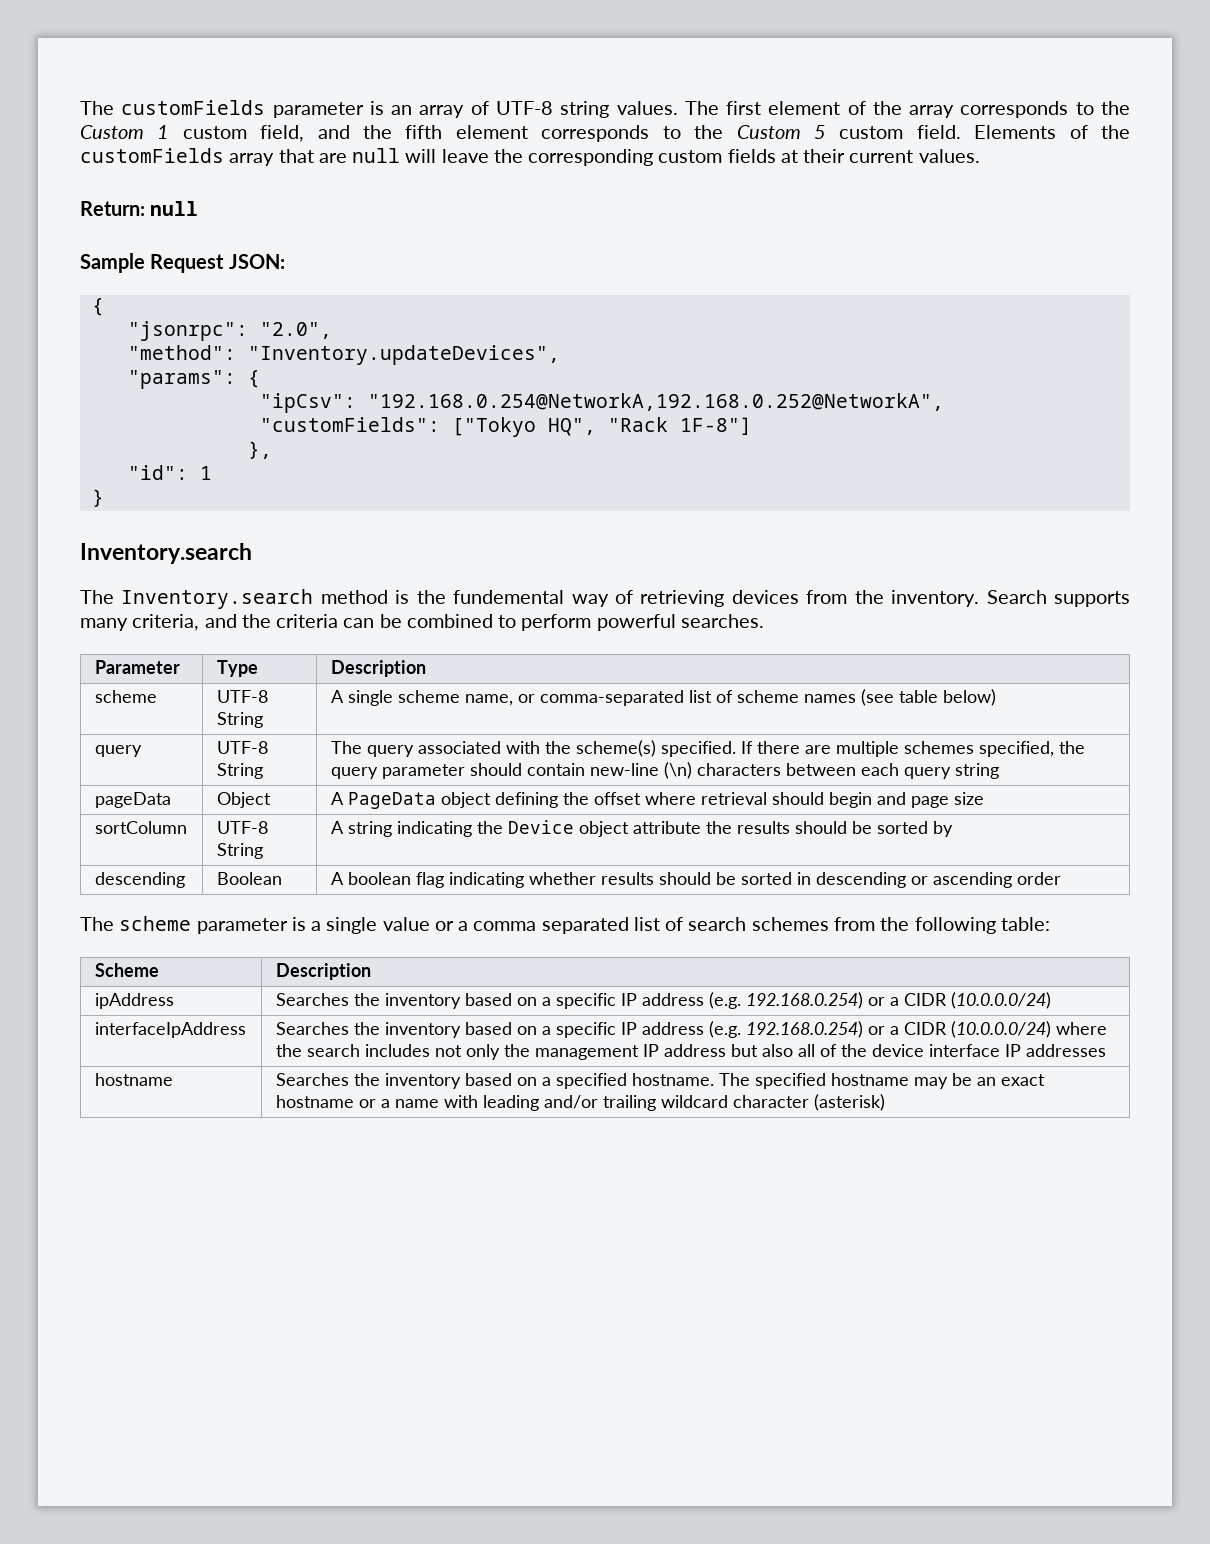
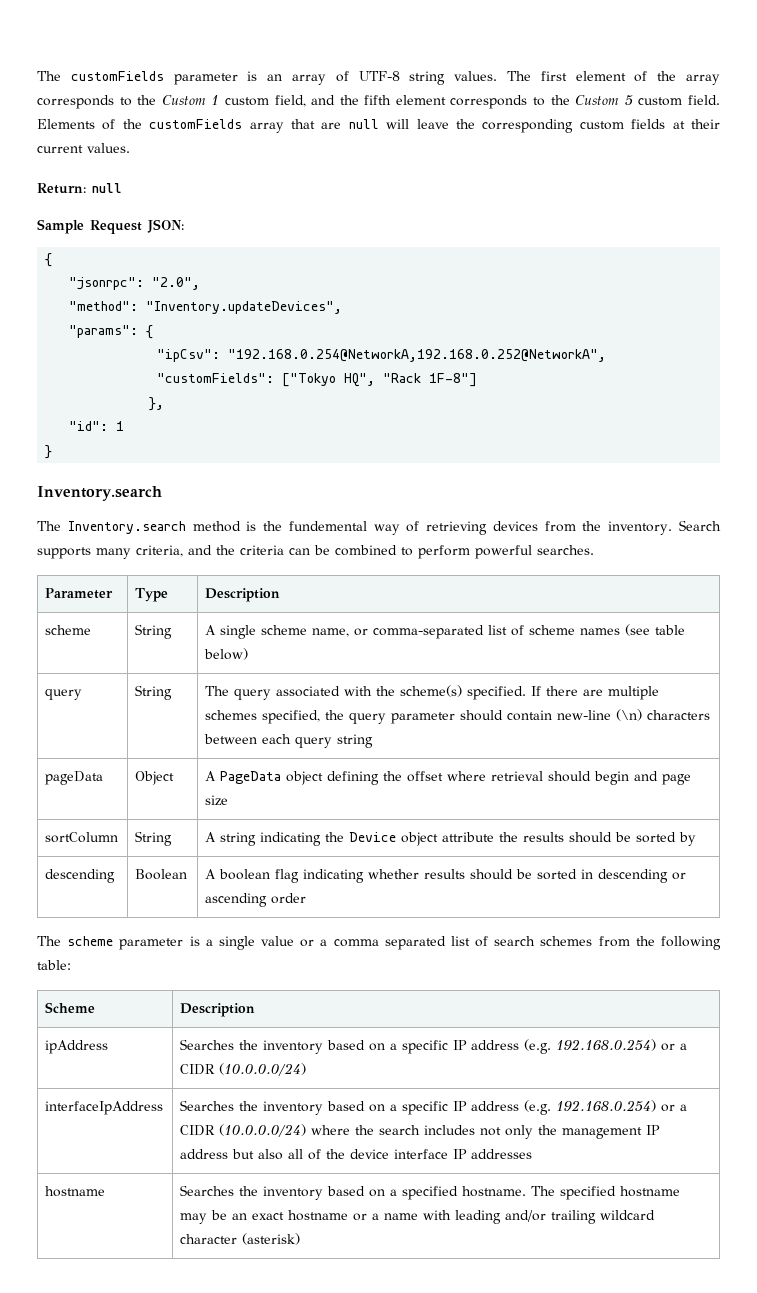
- scheme | UTF-8 String | A single scheme name, or comma-separated list of scheme names (see table below)
+ scheme | String | A single scheme name, or comma-separated list of scheme names (see table below)
- query | UTF-8 String | The query associated with the scheme(s) specified. If there are multiple schemes specified, the query parameter should contain new-line (\n) characters between each query string
+ query | String | The query associated with the scheme(s) specified. If there are multiple schemes specified, the query parameter should contain new-line (\n) characters between each query string
- sortColumn | UTF-8 String | A string indicating the Device object attribute the results should be sorted by
+ sortColumn | String | A string indicating the Device object attribute the results should be sorted by

